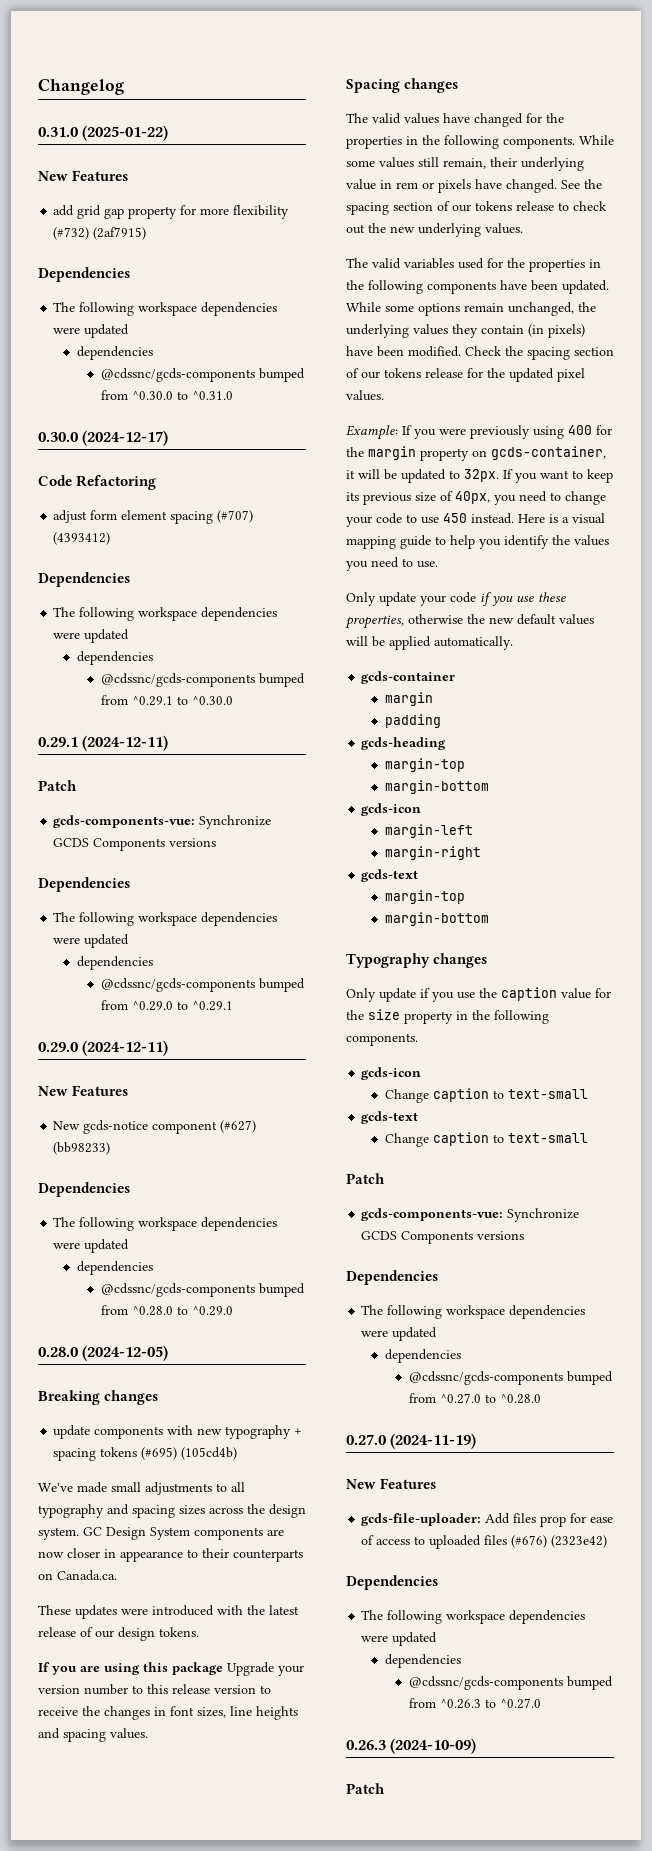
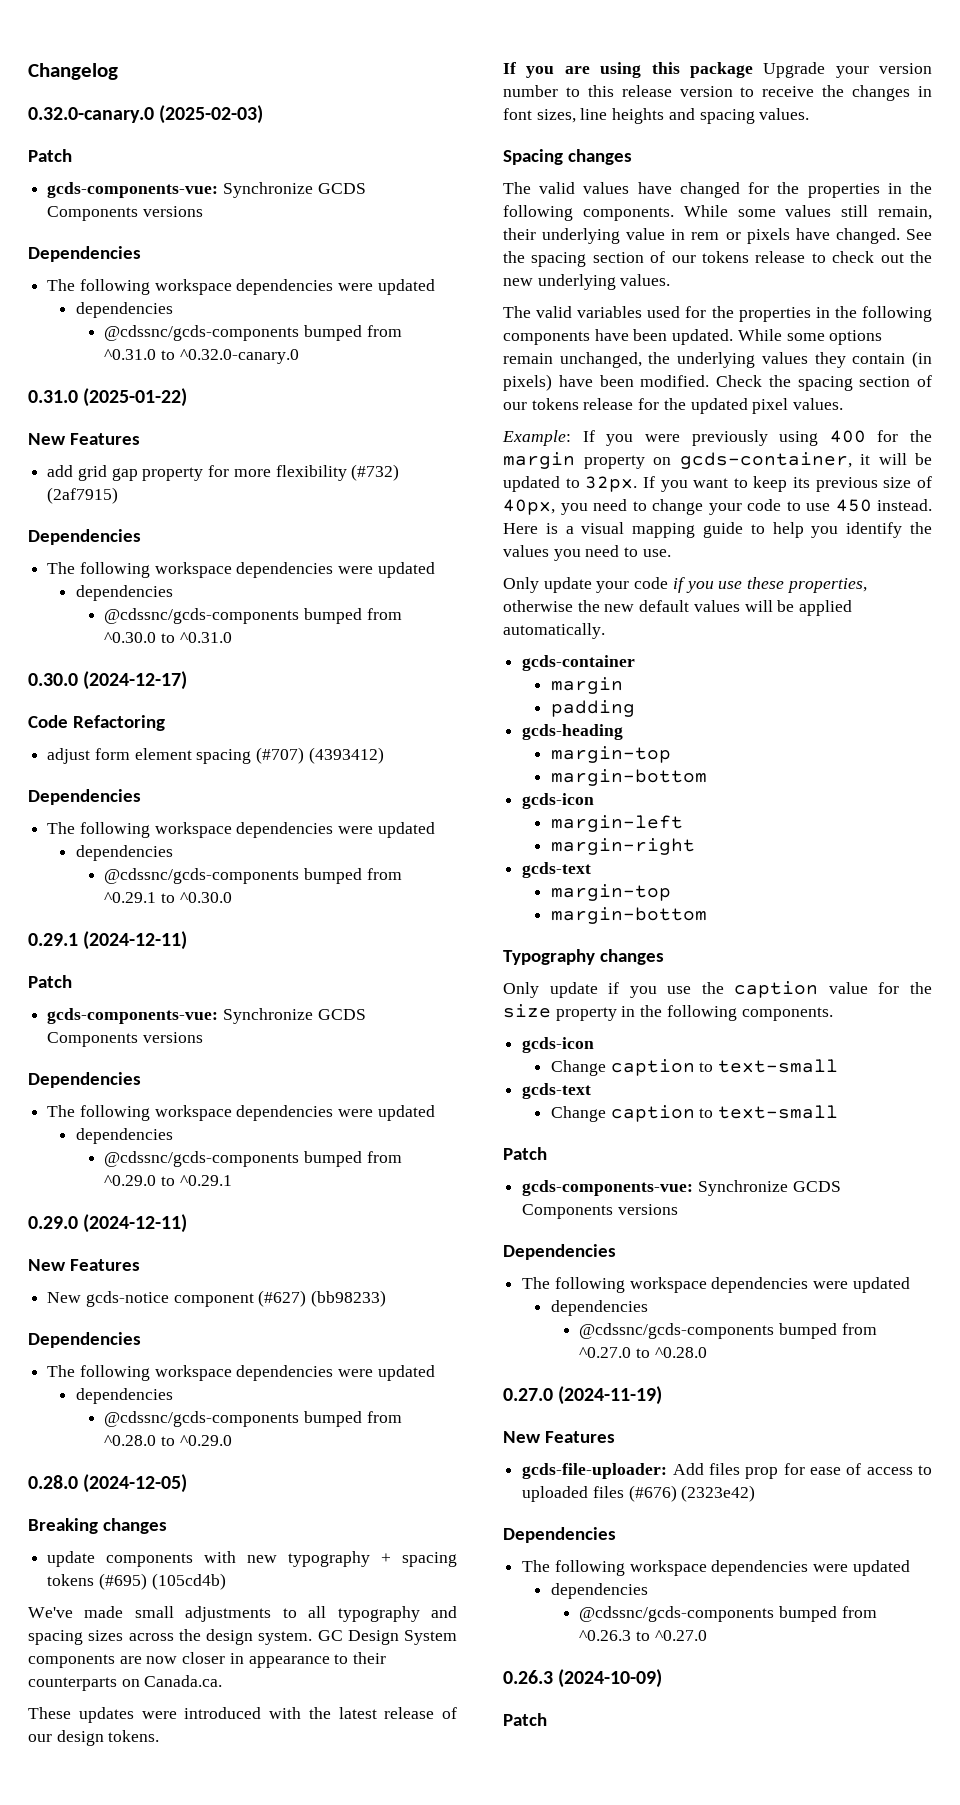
+ 0.32.0-canary.0 (2025-02-03)
+ Patch
+ gcds-components-vue: Synchronize GCDS Components versions
+ Dependencies
+ The following workspace dependencies were updated
+ dependencies
+ @cdssnc/gcds-components bumped from ^0.31.0 to ^0.32.0-canary.0

